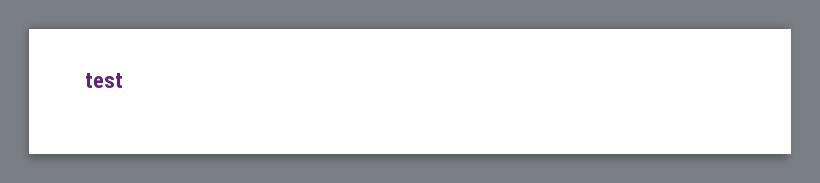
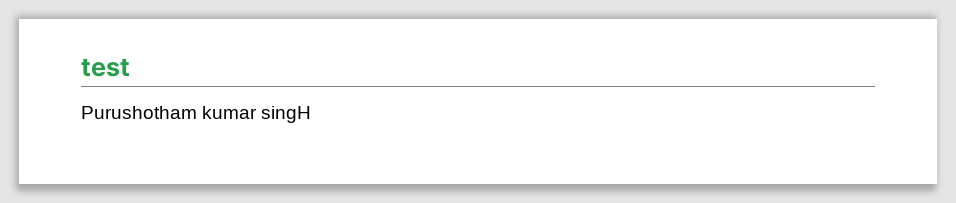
+ Purushotham kumar singH

